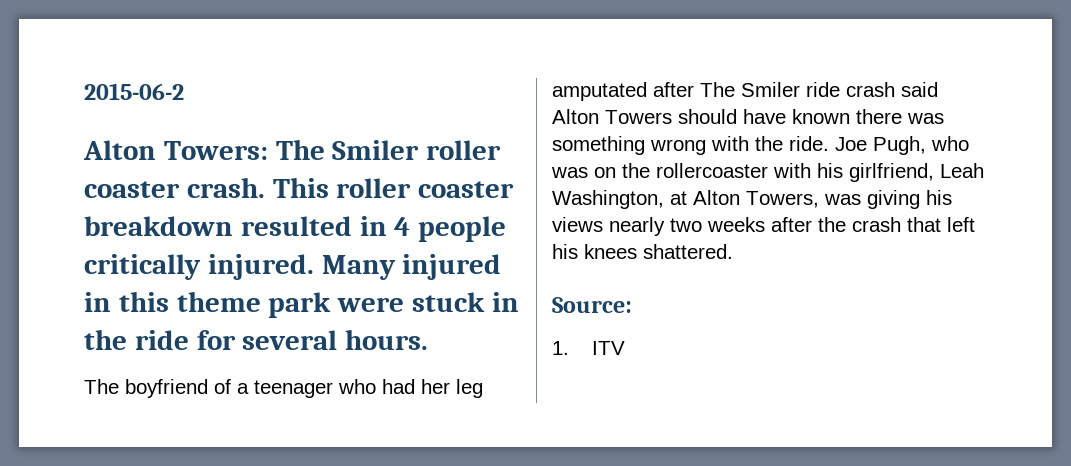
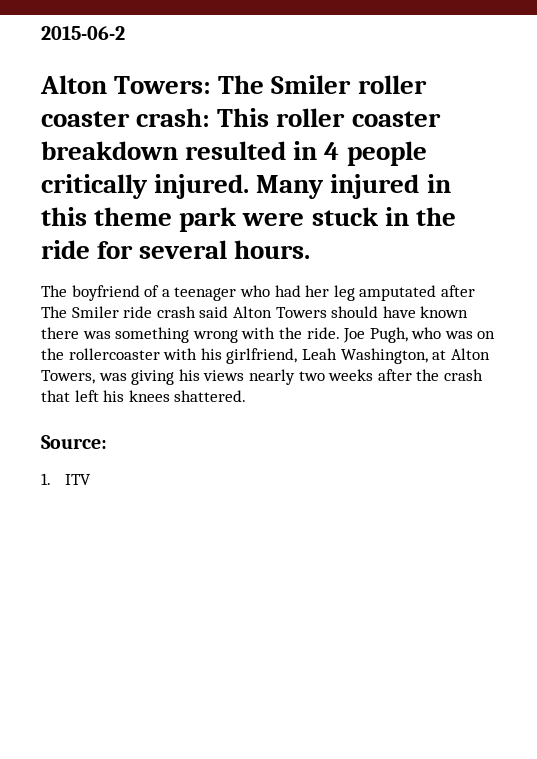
- Alton Towers: The Smiler roller coaster crash. This roller coaster breakdown resulted in 4 people critically injured.
+ Alton Towers: The Smiler roller coaster crash: This roller coaster breakdown resulted in 4 people critically injured.

